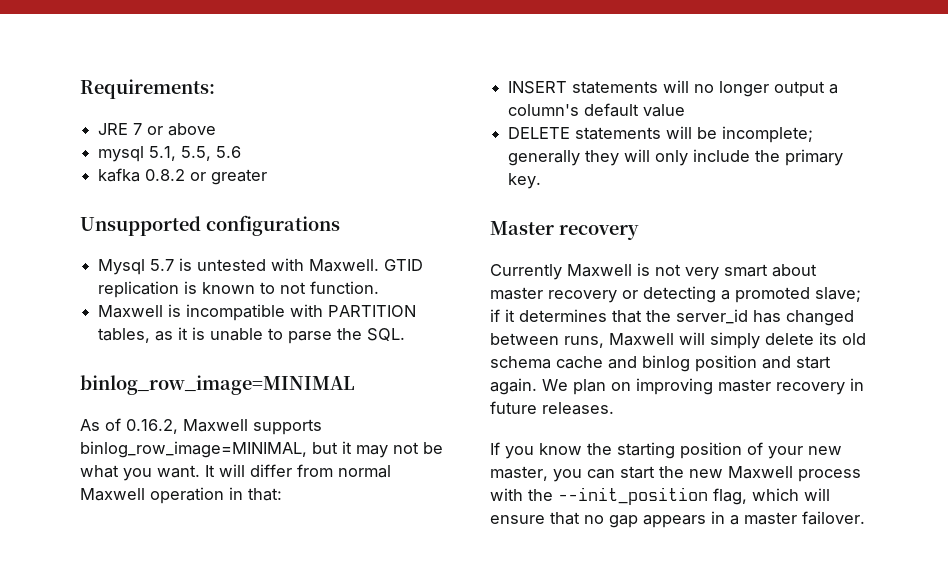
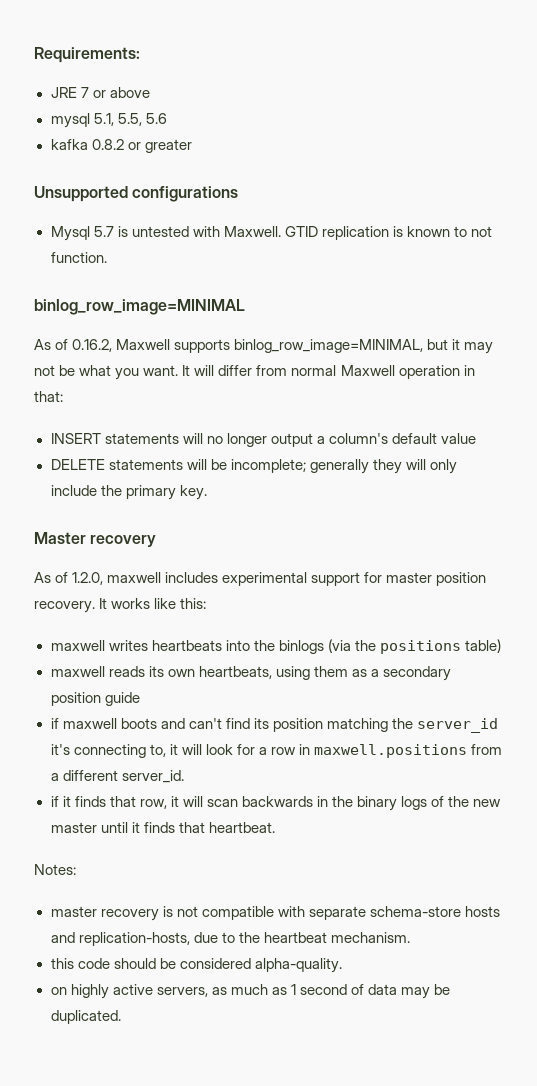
- Maxwell is incompatible with PARTITION tables, as it is unable to parse the SQL.
- Currently Maxwell is not very smart about master recovery or detecting a promoted slave; if it determines that the server_id has changed between runs, Maxwell will simply delete its old schema cache and binlog position and start again. We plan on improving master recovery in future releases.
- If you know the starting position of your new master, you can start the new Maxwell process with the --init_position flag, which will ensure that no gap appears in a master failover.
+ As of 1.2.0, maxwell includes experimental support for master position recovery. It works like this:
+ maxwell writes heartbeats into the binlogs (via the positions table)
+ maxwell reads its own heartbeats, using them as a secondary position guide
+ if maxwell boots and can't find its position matching the server_id it's connecting to, it will look for a row in maxwell.positions from a different server_id.
+ if it finds that row, it will scan backwards in the binary logs of the new master until it finds that heartbeat.
+ Notes:
+ master recovery is not compatible with separate schema-store hosts and replication-hosts, due to the heartbeat mechanism.
+ this code should be considered alpha-quality.
+ on highly active servers, as much as 1 second of data may be duplicated.

